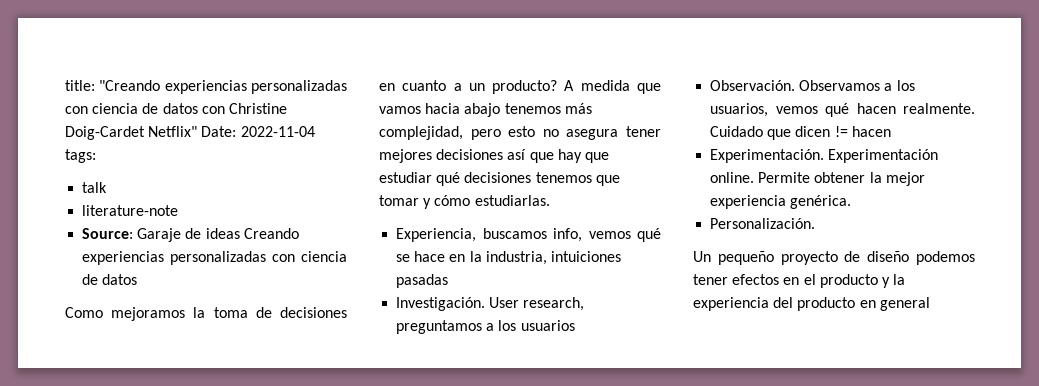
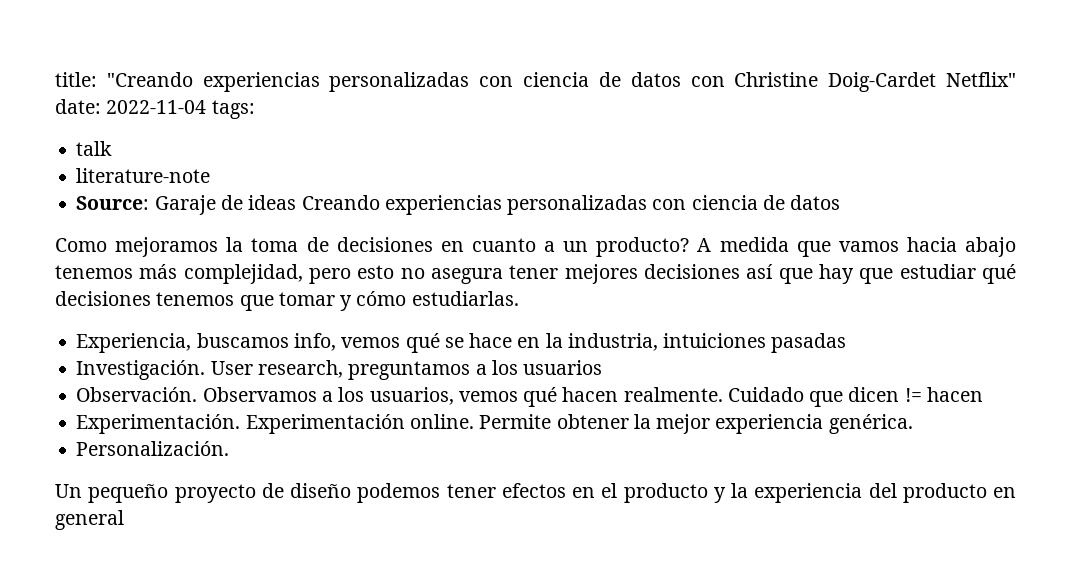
- title: "Creando experiencias personalizadas con ciencia de datos con Christine Doig-Cardet Netflix" Date: 2022-11-04 tags:
+ title: "Creando experiencias personalizadas con ciencia de datos con Christine Doig-Cardet Netflix" date: 2022-11-04 tags:

